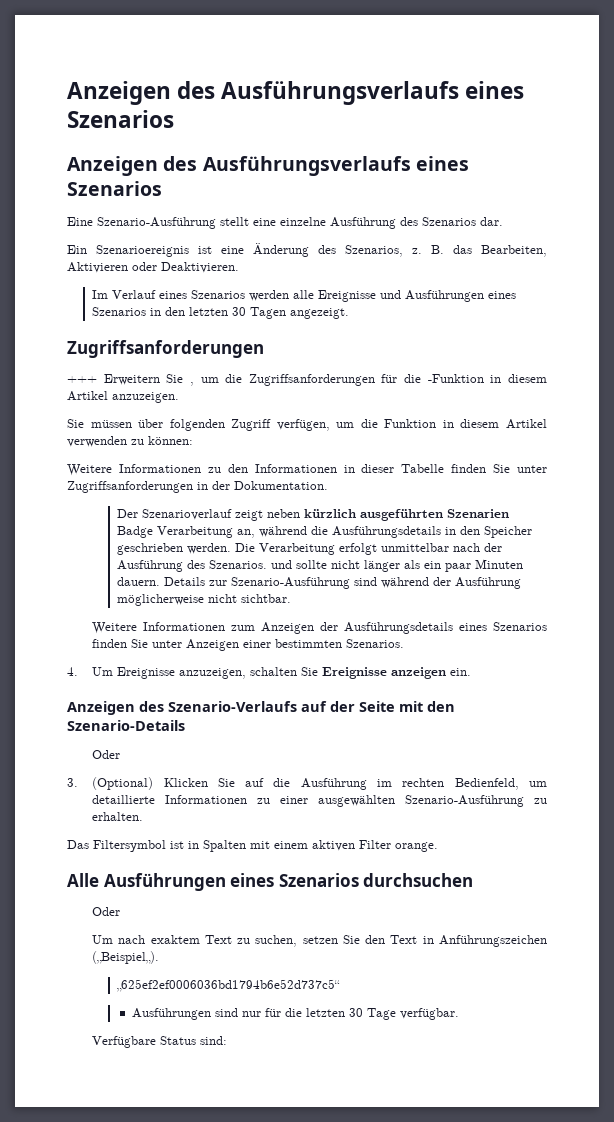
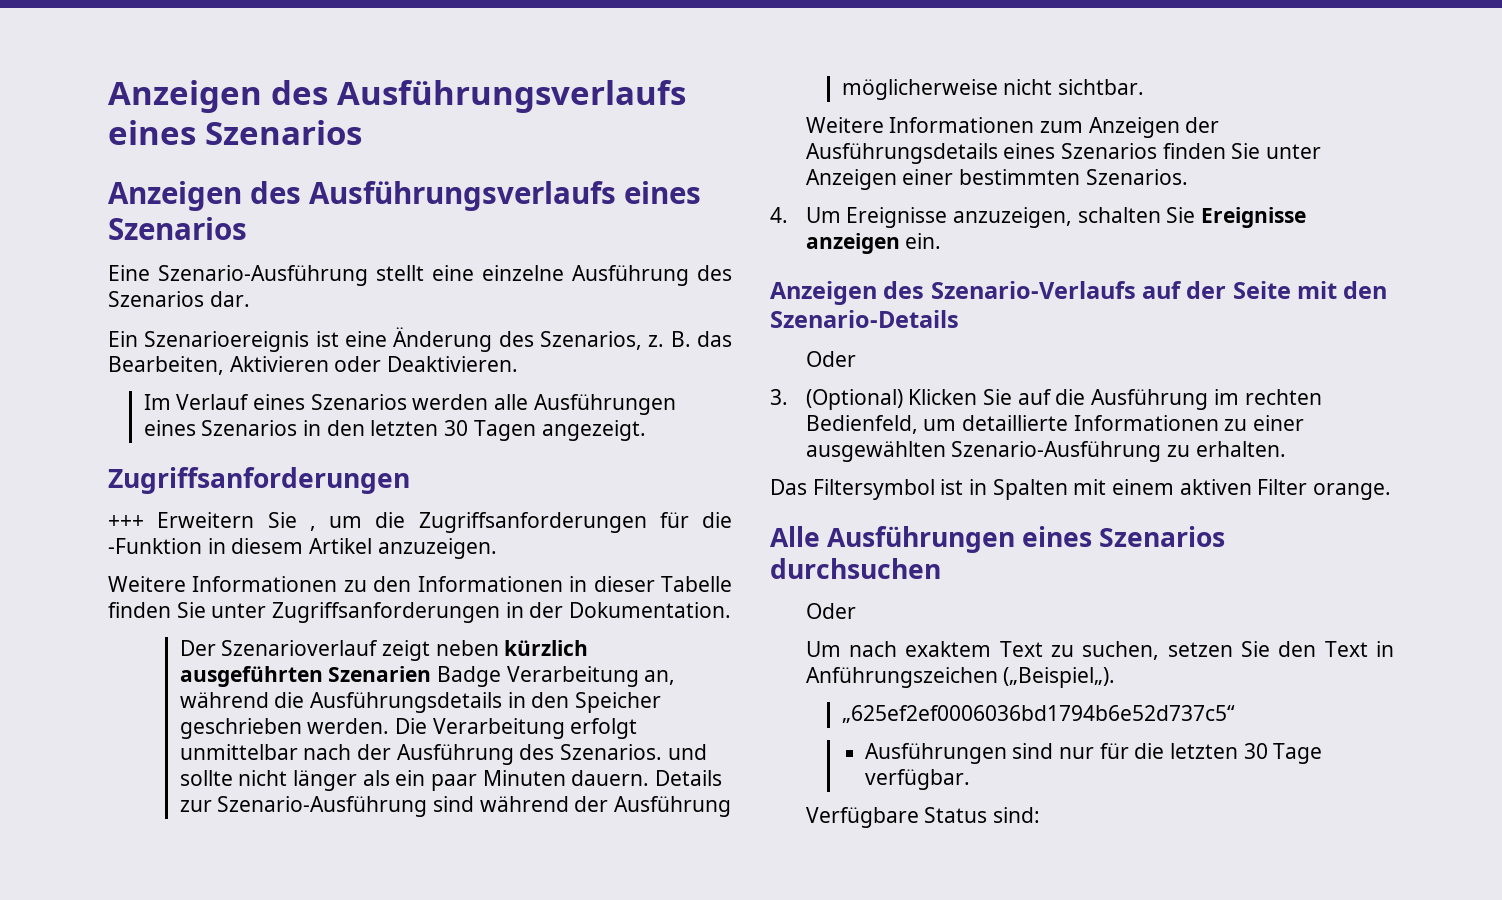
- Im Verlauf eines Szenarios werden alle Ereignisse und Ausführungen eines Szenarios in den letzten 30 Tagen angezeigt.
+ Im Verlauf eines Szenarios werden alle Ausführungen eines Szenarios in den letzten 30 Tagen angezeigt.
- Sie müssen über folgenden Zugriff verfügen, um die Funktion in diesem Artikel verwenden zu können:

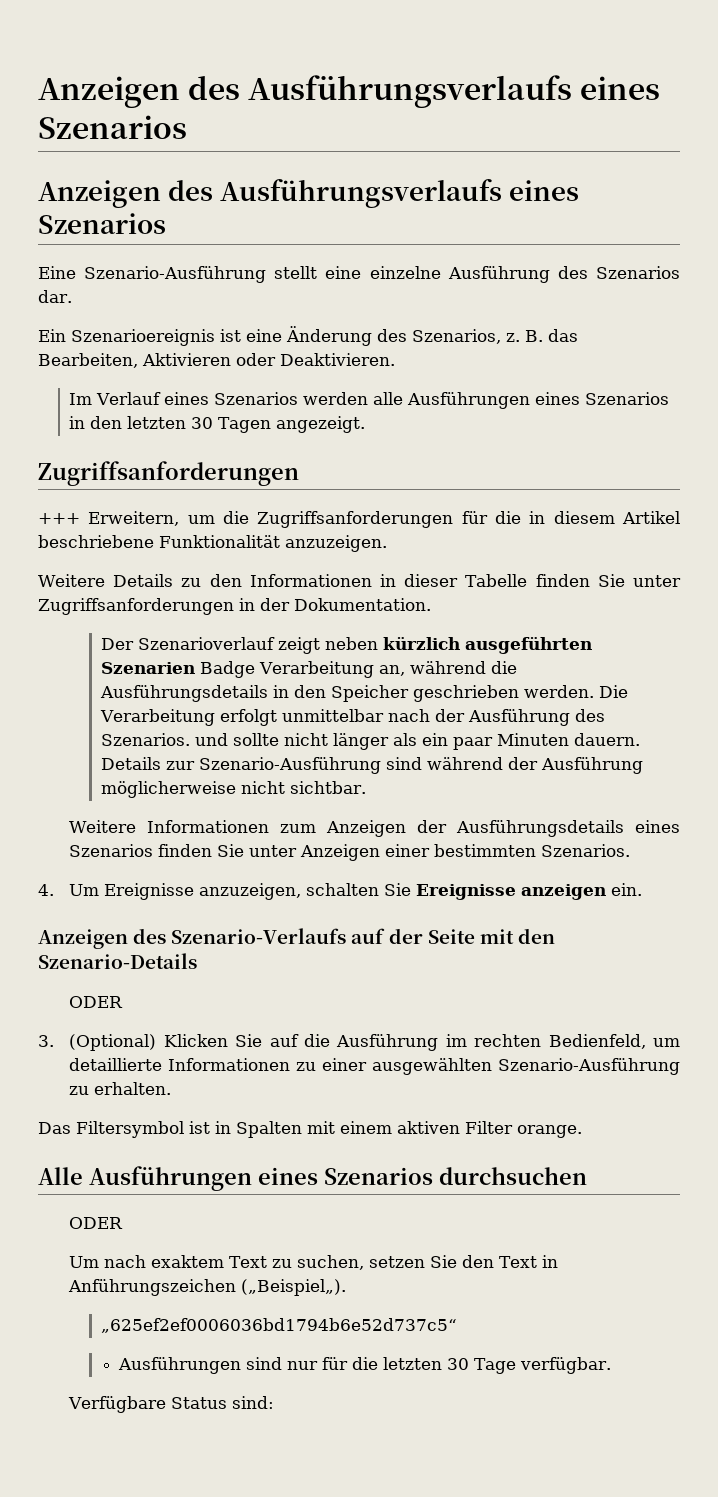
- +++ Erweitern Sie , um die Zugriffsanforderungen für die -Funktion in diesem Artikel anzuzeigen.
+ +++ Erweitern, um die Zugriffsanforderungen für die in diesem Artikel beschriebene Funktionalität anzuzeigen.
- Weitere Informationen zu den Informationen in dieser Tabelle finden Sie unter Zugriffsanforderungen in der Dokumentation.
+ Weitere Details zu den Informationen in dieser Tabelle finden Sie unter Zugriffsanforderungen in der Dokumentation.
  Anzeigen des Szenario-Verlaufs auf der Seite mit den Szenario-Details
- Oder
+ ODER
  Alle Ausführungen eines Szenarios durchsuchen
- Oder
+ ODER

